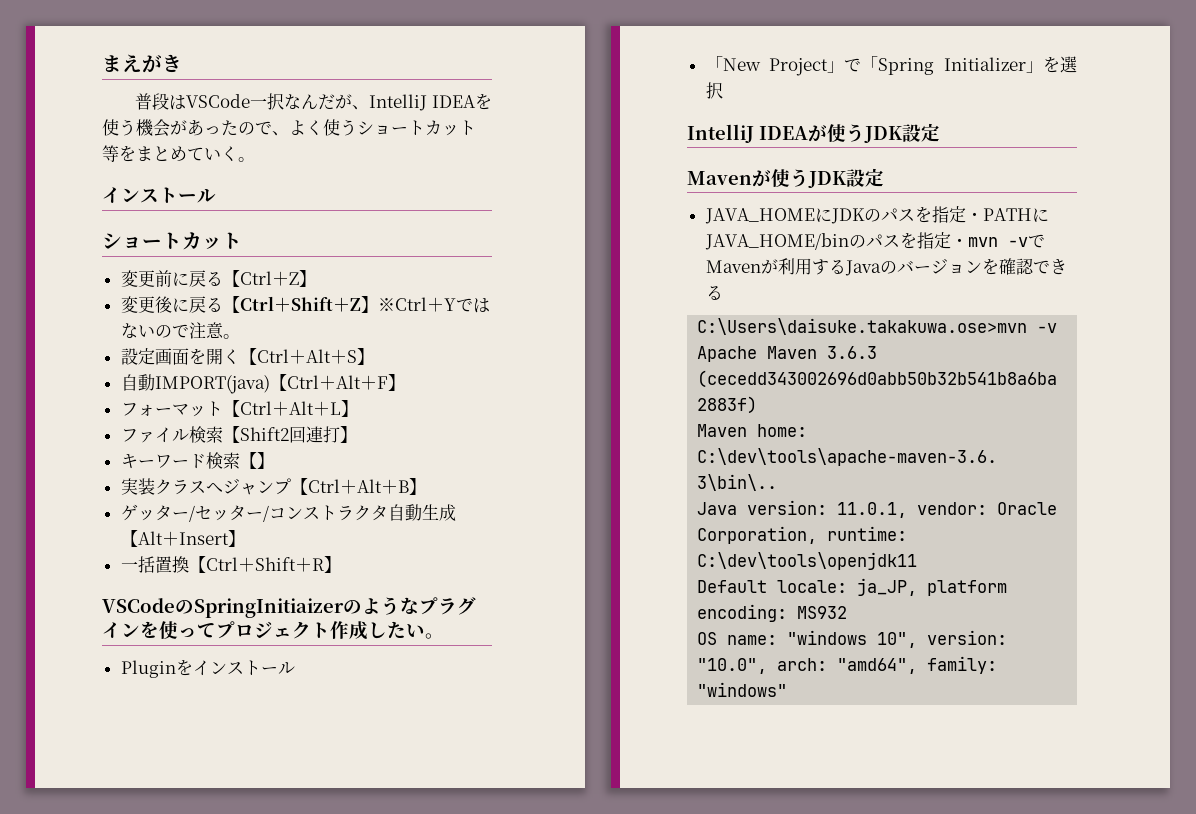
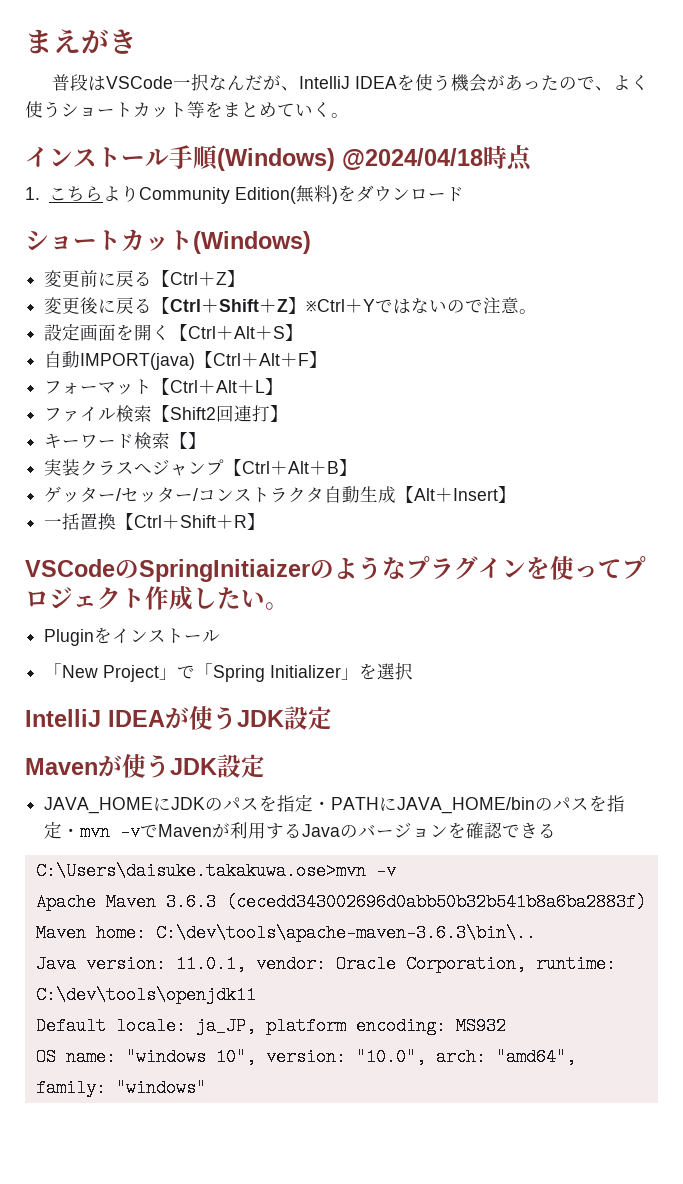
  普段はVSCode一択なんだが、IntelliJ IDEAを使う機会があったので、よく使うショートカット等をまとめていく。
- インストール
- ショートカット
+ インストール手順(Windows) @2024/04/18時点
+ 1.こちらよりCommunity Edition(無料)をダウンロード
+ ショートカット(Windows)

